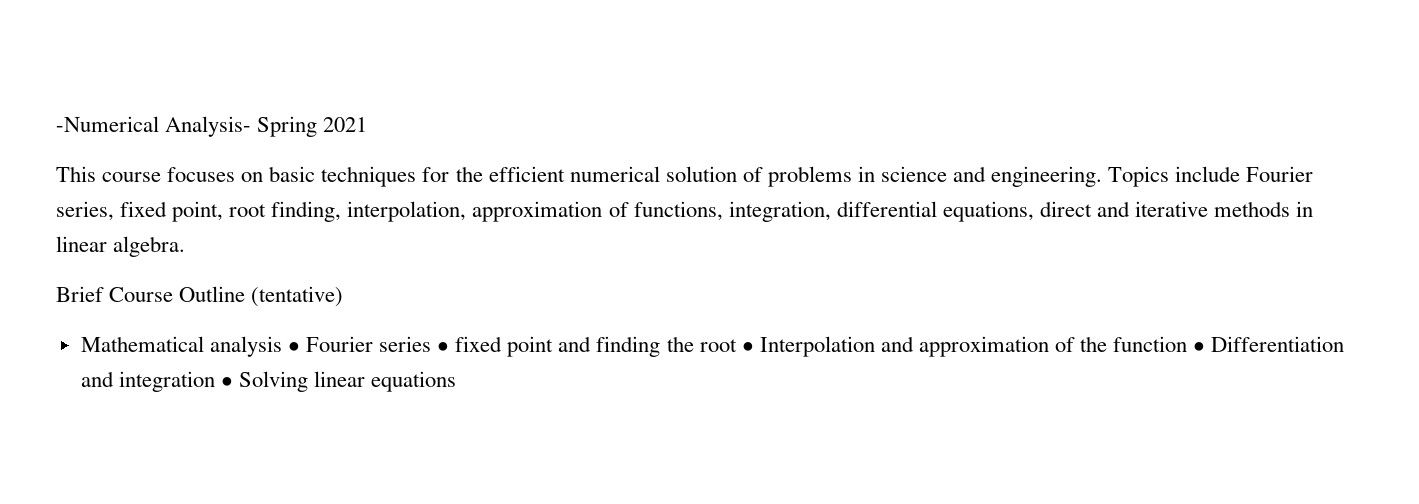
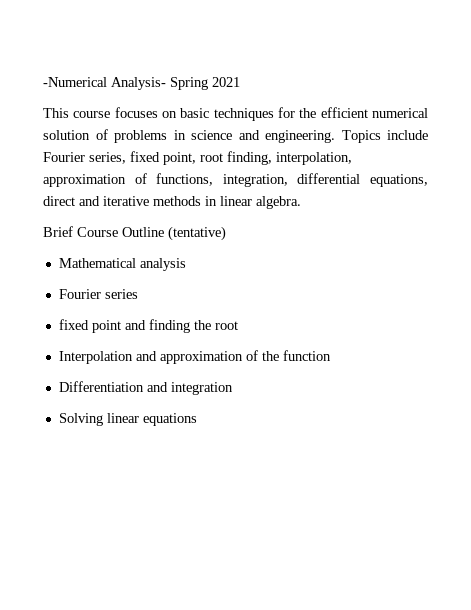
- Mathematical analysis • Fourier series • fixed point and finding the root • Interpolation and approximation of the function • Differentiation and integration • Solving linear equations
+ Mathematical analysis
+ Fourier series
+ fixed point and finding the root
+ Interpolation and approximation of the function
+ Differentiation and integration
+ Solving linear equations

